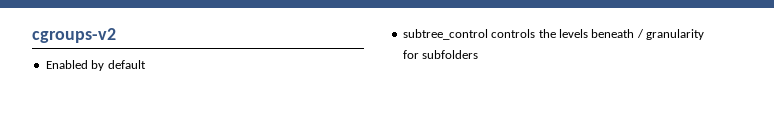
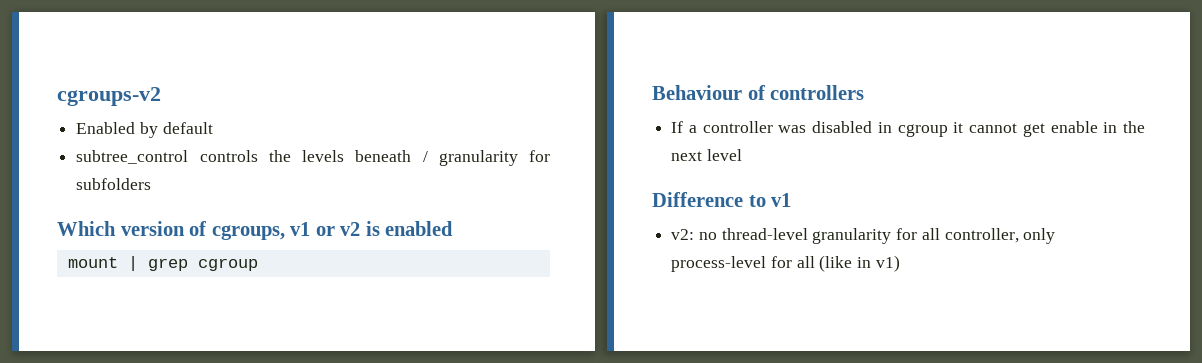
+ Which version of cgroups, v1 or v2 is enabled
+ mount | grep cgroup
+ Behaviour of controllers
+ If a controller was disabled in cgroup it cannot get enable in the next level
+ Difference to v1
+ v2: no thread-level granularity for all controller, only process-level for all (like in v1)

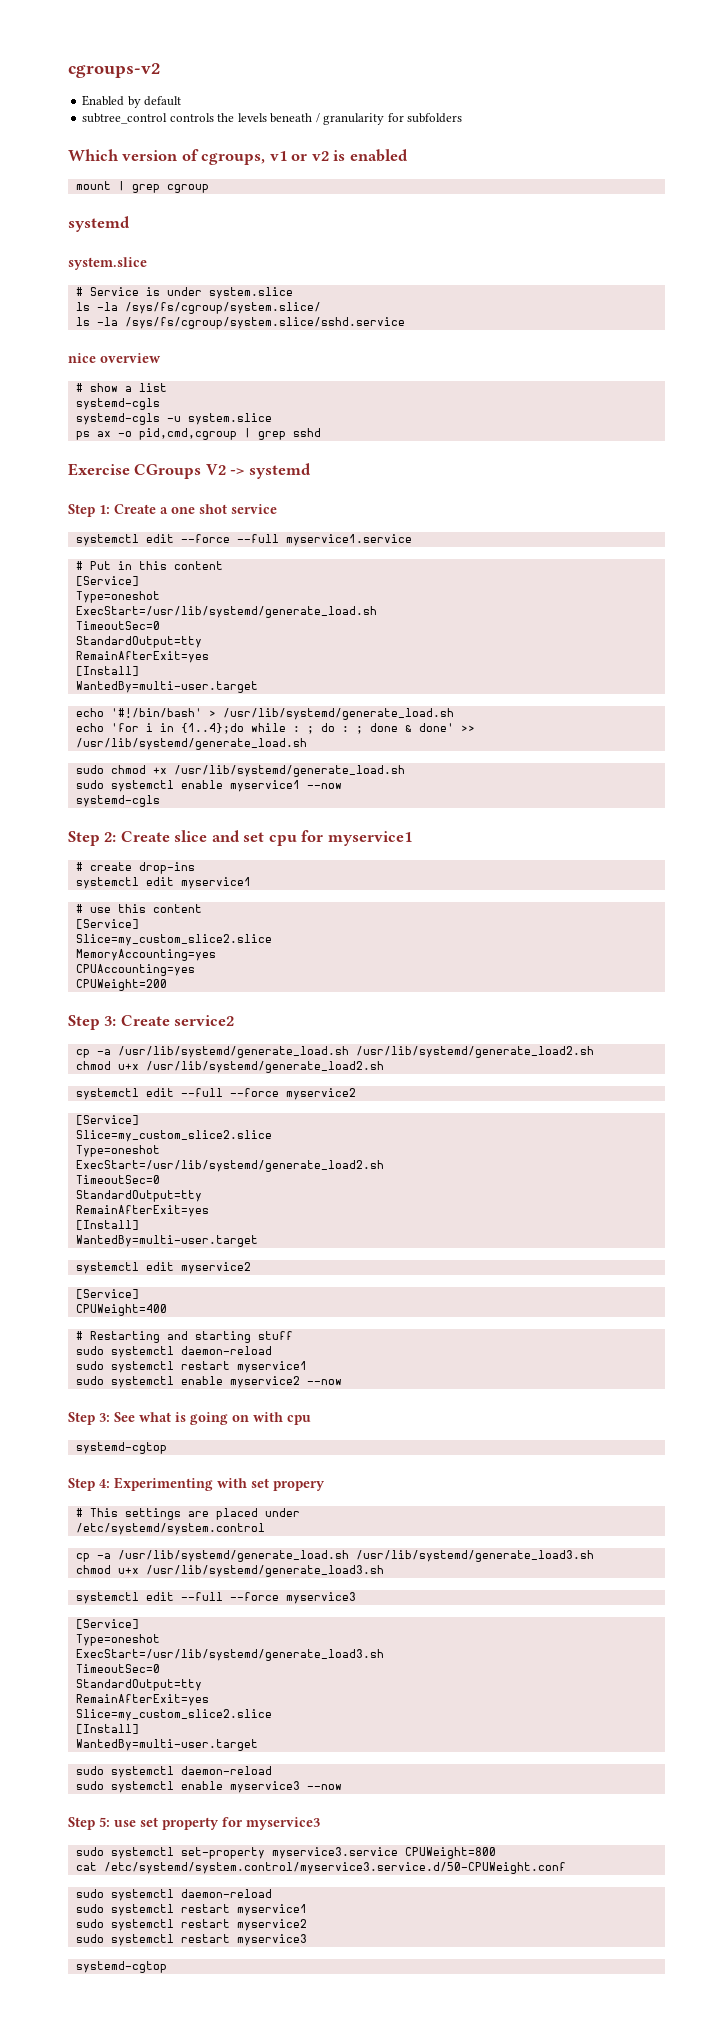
  mount | grep cgroup
- Behaviour of controllers
- If a controller was disabled in cgroup it cannot get enable in the next level
- Difference to v1
- v2: no thread-level granularity for all controller, only process-level for all (like in v1)
+ systemd
+ system.slice
+ # Service is under system.slice
+ ls -la /sys/fs/cgroup/system.slice/
+ ls -la /sys/fs/cgroup/system.slice/sshd.service
+ nice overview
+ # show a list
+ systemd-cgls
+ systemd-cgls -u system.slice
+ ps ax -o pid,cmd,cgroup | grep sshd
+ Exercise CGroups V2 -> systemd
+ Step 1: Create a one shot service
+ systemctl edit --force --full myservice1.service
+ # Put in this content
+ [Service]
+ Type=oneshot
+ ExecStart=/usr/lib/systemd/generate_load.sh
+ TimeoutSec=0
+ StandardOutput=tty
+ RemainAfterExit=yes
+ [Install]
+ WantedBy=multi-user.target
+ echo '#!/bin/bash' > /usr/lib/systemd/generate_load.sh
+ echo 'for i in {1..4};do while : ; do : ; done & done' >> /usr/lib/systemd/generate_load.sh
+ sudo chmod +x /usr/lib/systemd/generate_load.sh
+ sudo systemctl enable myservice1 --now
+ systemd-cgls
+ Step 2: Create slice and set cpu for myservice1
+ # create drop-ins
+ systemctl edit myservice1
+ # use this content
+ [Service]
+ Slice=my_custom_slice2.slice
+ MemoryAccounting=yes
+ CPUAccounting=yes
+ CPUWeight=200
+ Step 3: Create service2
+ cp -a /usr/lib/systemd/generate_load.sh /usr/lib/systemd/generate_load2.sh
+ chmod u+x /usr/lib/systemd/generate_load2.sh
+ systemctl edit --full --force myservice2
+ [Service]
+ Slice=my_custom_slice2.slice
+ Type=oneshot
+ ExecStart=/usr/lib/systemd/generate_load2.sh
+ TimeoutSec=0
+ StandardOutput=tty
+ RemainAfterExit=yes
+ [Install]
+ WantedBy=multi-user.target
+ systemctl edit myservice2
+ [Service]
+ CPUWeight=400
+ # Restarting and starting stuff
+ sudo systemctl daemon-reload
+ sudo systemctl restart myservice1
+ sudo systemctl enable myservice2 --now
+ Step 3: See what is going on with cpu
+ systemd-cgtop
+ Step 4: Experimenting with set propery
+ # This settings are placed under
+ /etc/systemd/system.control
+ cp -a /usr/lib/systemd/generate_load.sh /usr/lib/systemd/generate_load3.sh
+ chmod u+x /usr/lib/systemd/generate_load3.sh
+ systemctl edit --full --force myservice3
+ [Service]
+ Type=oneshot
+ ExecStart=/usr/lib/systemd/generate_load3.sh
+ TimeoutSec=0
+ StandardOutput=tty
+ RemainAfterExit=yes
+ Slice=my_custom_slice2.slice
+ [Install]
+ WantedBy=multi-user.target
+ sudo systemctl daemon-reload
+ sudo systemctl enable myservice3 --now
+ Step 5: use set property for myservice3
+ sudo systemctl set-property myservice3.service CPUWeight=800
+ cat /etc/systemd/system.control/myservice3.service.d/50-CPUWeight.conf
+ sudo systemctl daemon-reload
+ sudo systemctl restart myservice1
+ sudo systemctl restart myservice2
+ sudo systemctl restart myservice3
+ systemd-cgtop

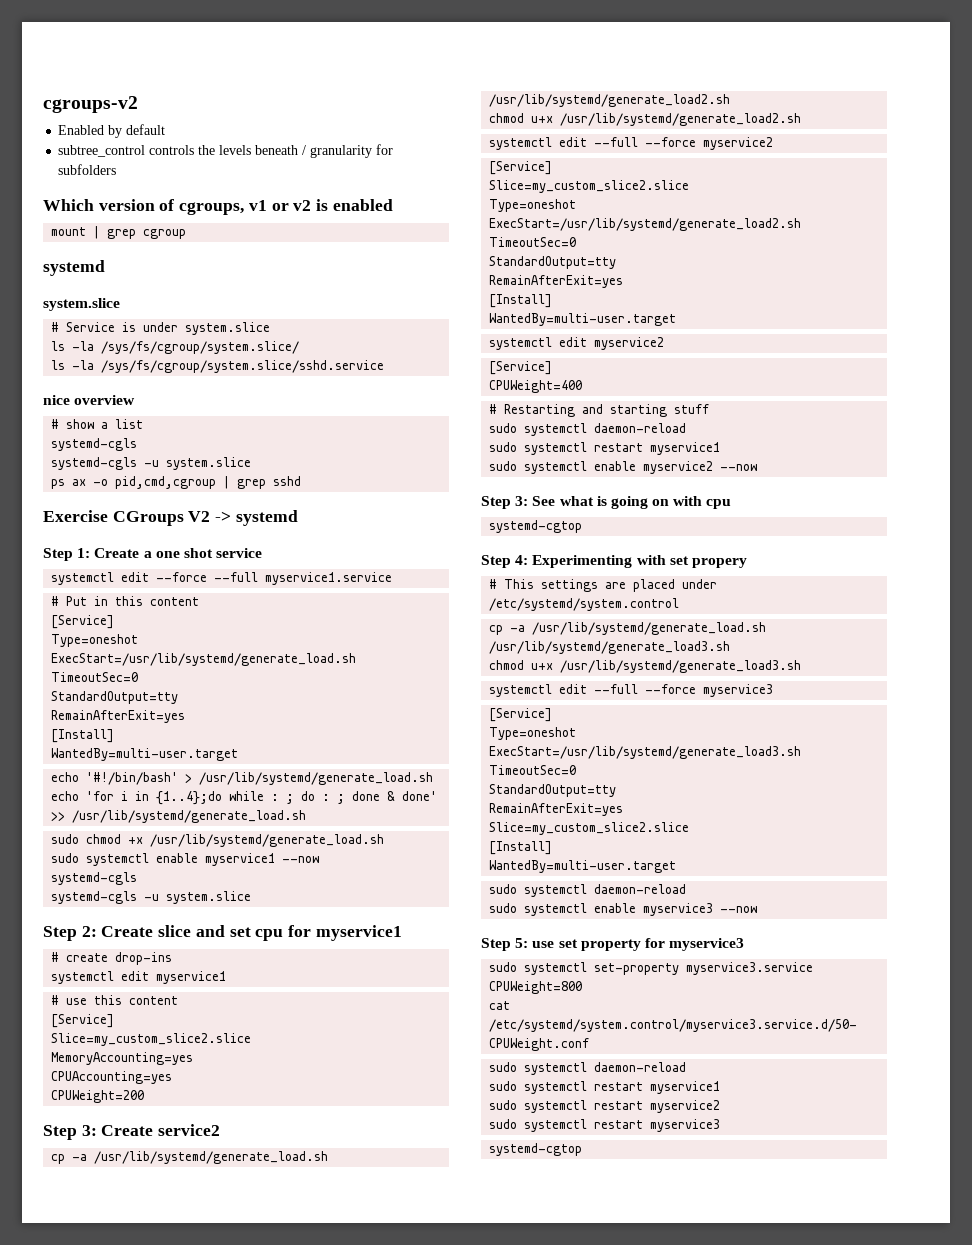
  sudo systemctl enable myservice1 --now
  systemd-cgls
+ systemd-cgls -u system.slice

